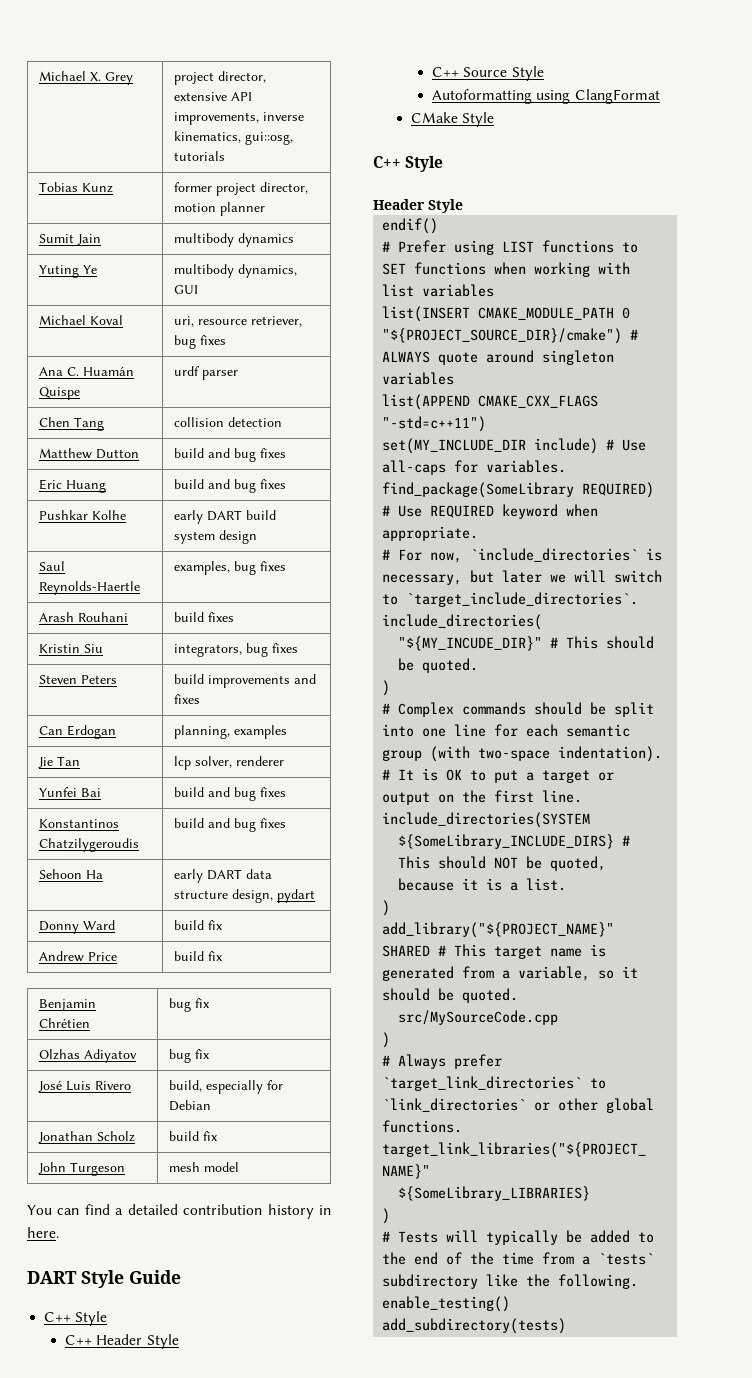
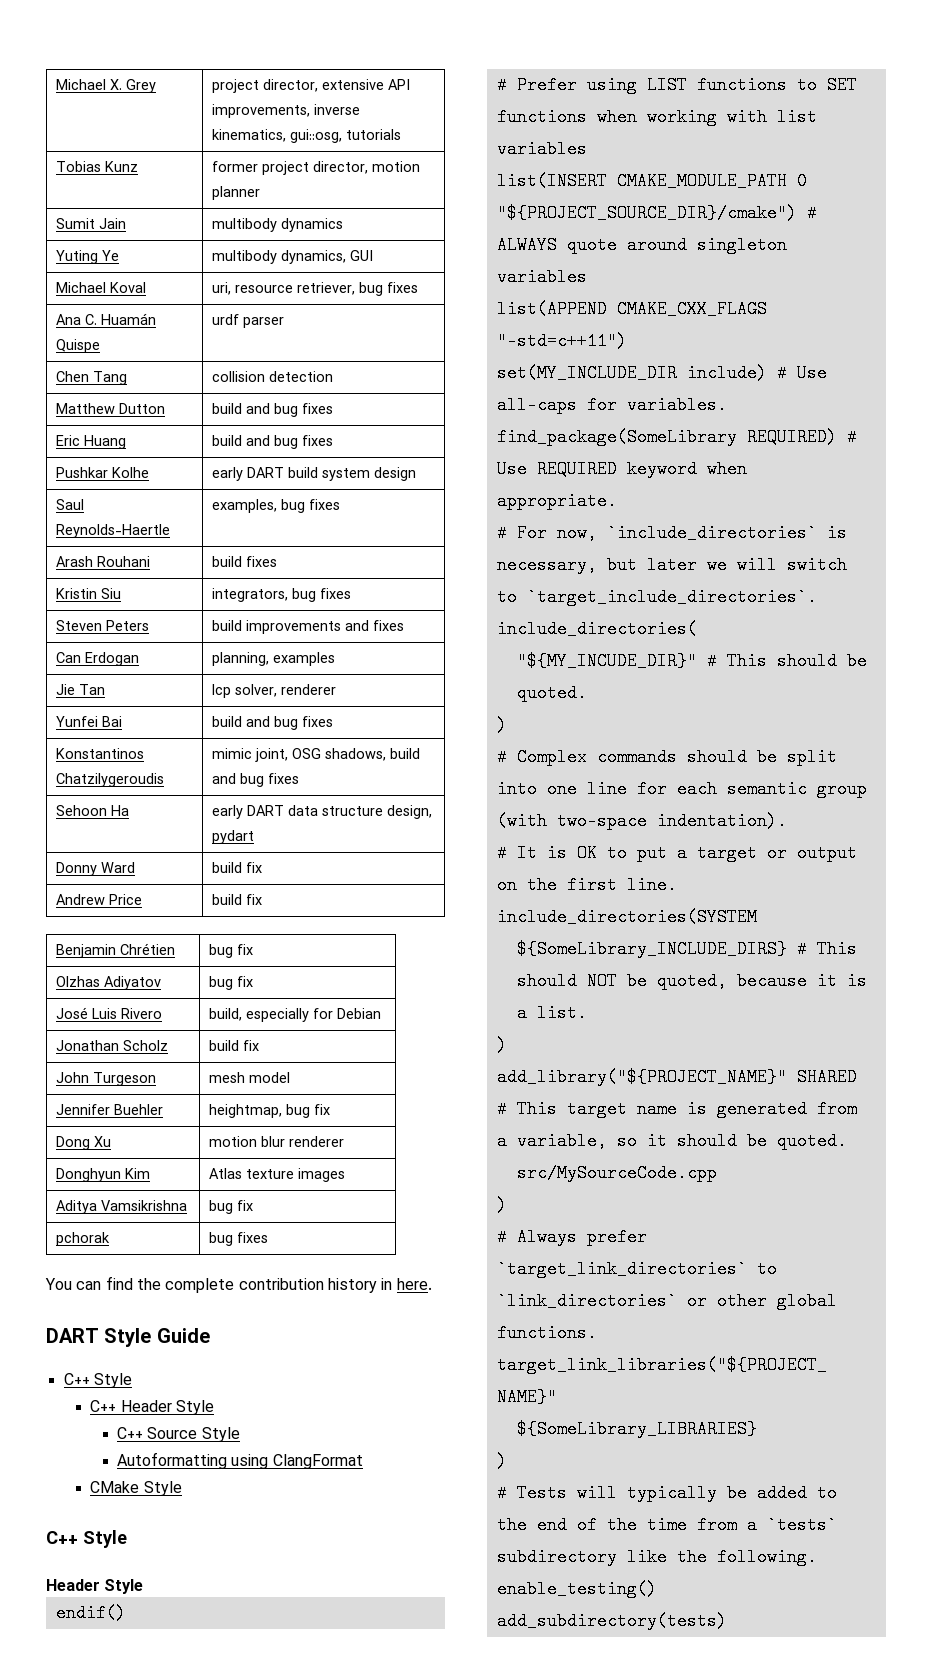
- Konstantinos Chatzilygeroudis | build and bug fixes
+ Konstantinos Chatzilygeroudis | mimic joint, OSG shadows, build and bug fixes
+ Jennifer Buehler | heightmap, bug fix
+ Dong Xu | motion blur renderer
+ Donghyun Kim | Atlas texture images
+ Aditya Vamsikrishna | bug fix
+ pchorak | bug fixes
- You can find a detailed contribution history in here.
+ You can find the complete contribution history in here.

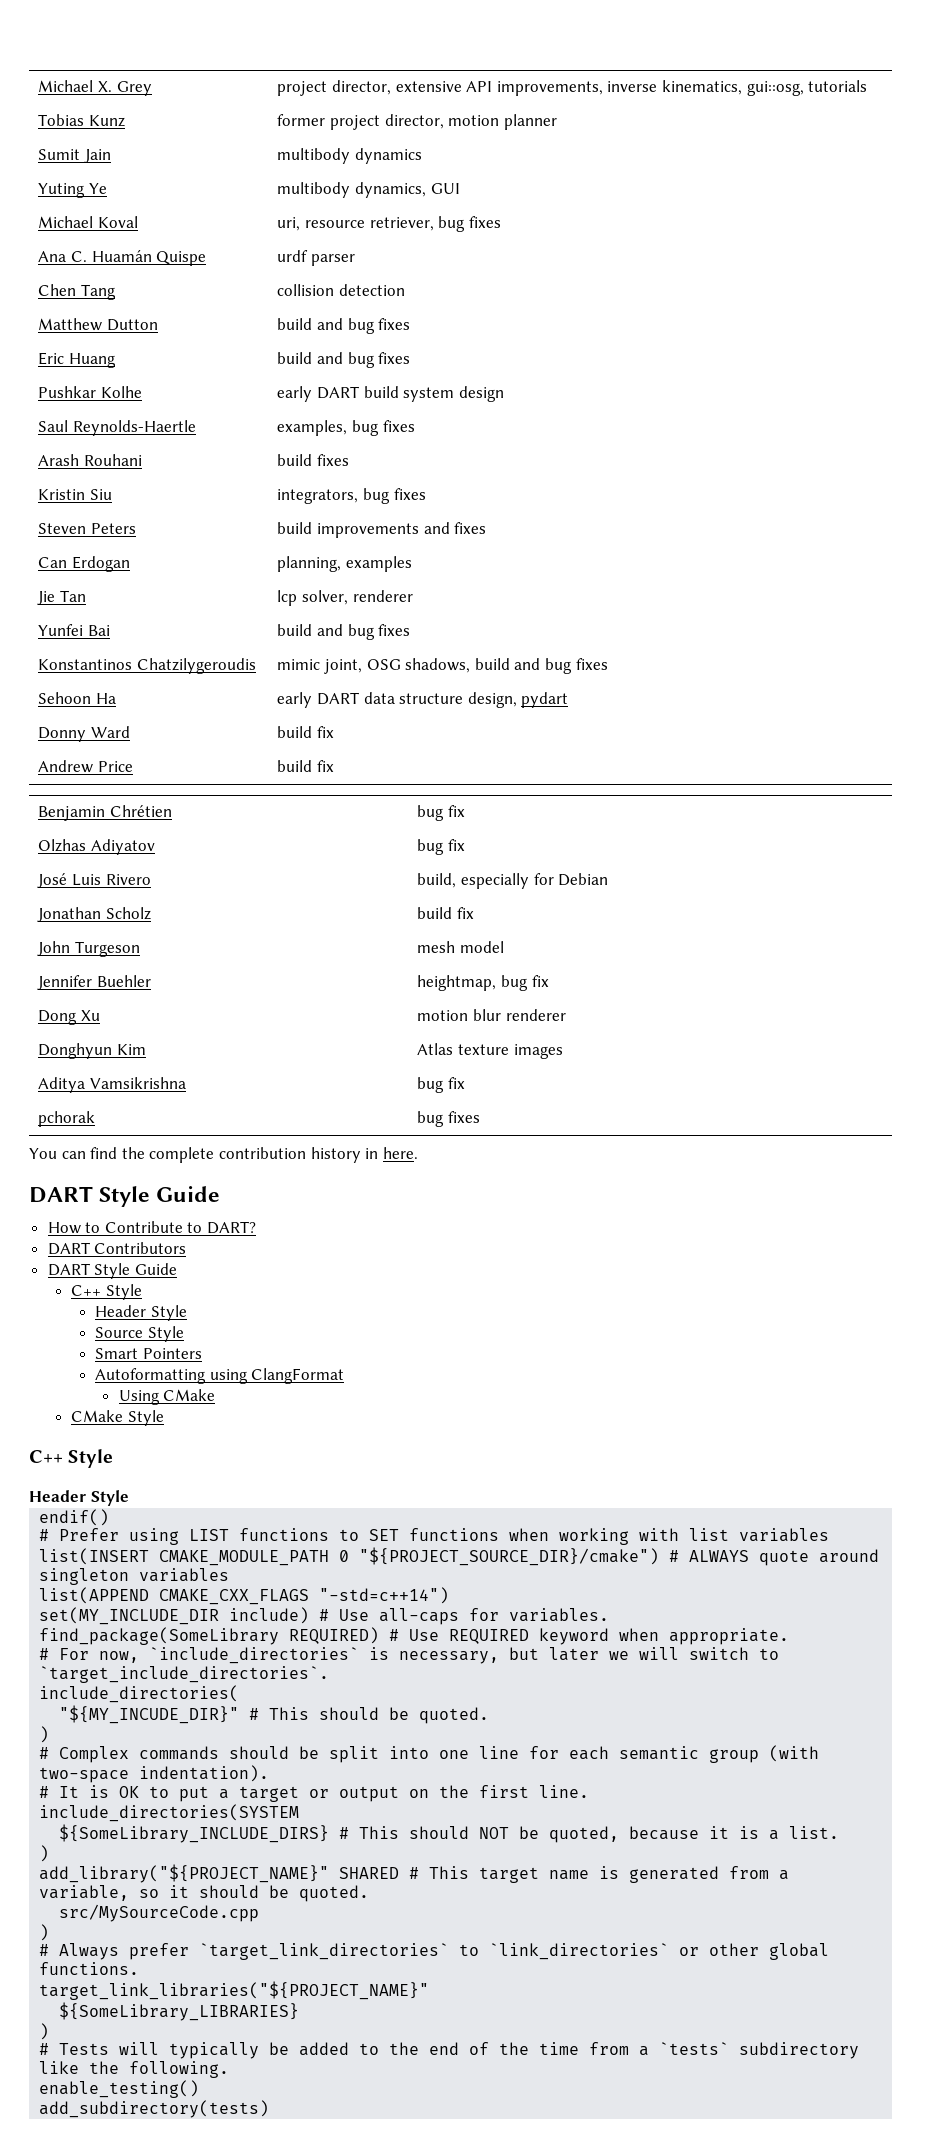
  You can find the complete contribution history in here.
  DART Style Guide
+ How to Contribute to DART?
+ DART Contributors
+ DART Style Guide
  C++ Style
- C++ Header Style
- C++ Source Style
+ Header Style
+ Source Style
+ Smart Pointers
+ Using CMake
- list(APPEND CMAKE_CXX_FLAGS "-std=c++11")
+ list(APPEND CMAKE_CXX_FLAGS "-std=c++14")

